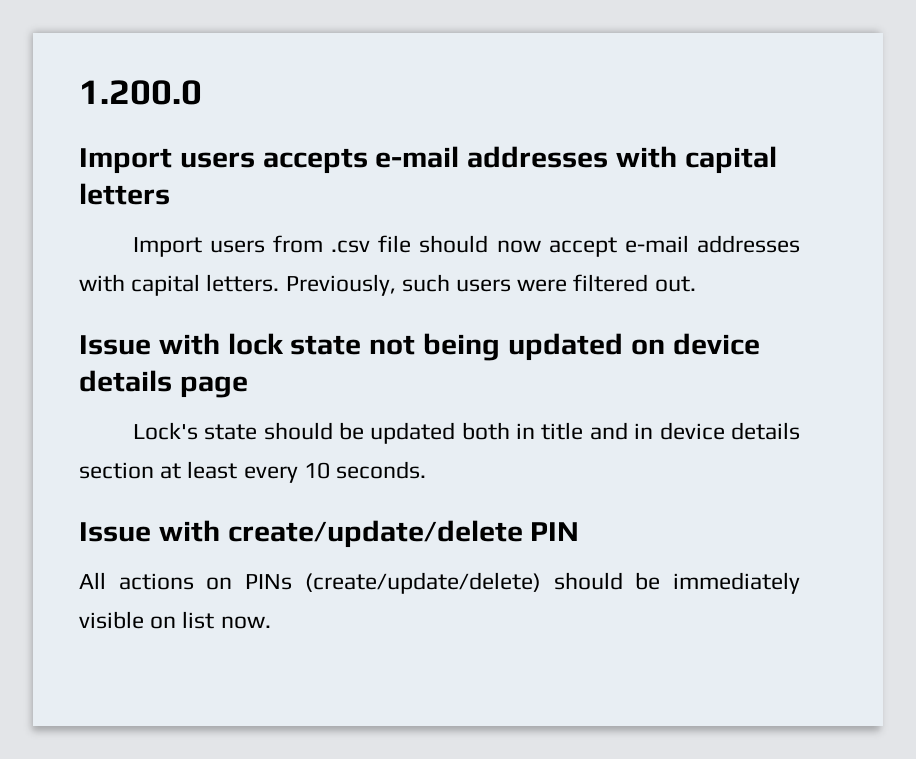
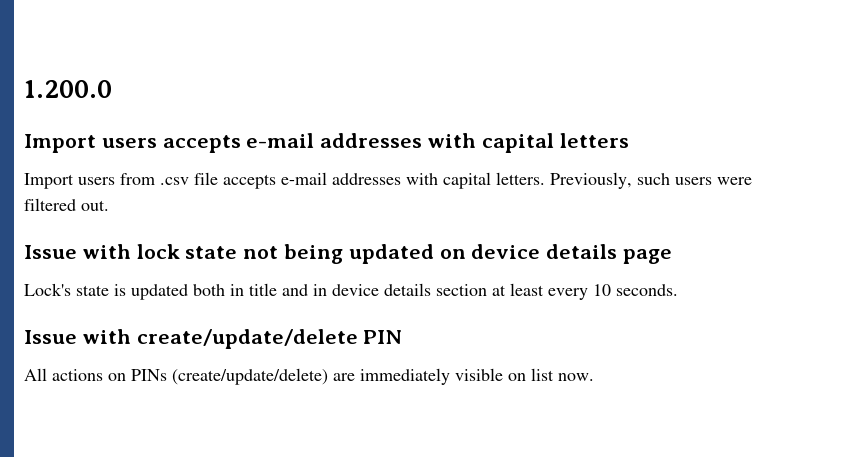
- Import users from .csv file should now accept e-mail addresses with capital letters.
+ Import users from .csv file accepts e-mail addresses with capital letters.
- Lock's state should be updated both in title and in device details section at least every 10 seconds.
+ Lock's state is updated both in title and in device details section at least every 10 seconds.
- All actions on PINs (create/update/delete) should be immediately visible on list now.
+ All actions on PINs (create/update/delete) are immediately visible on list now.

